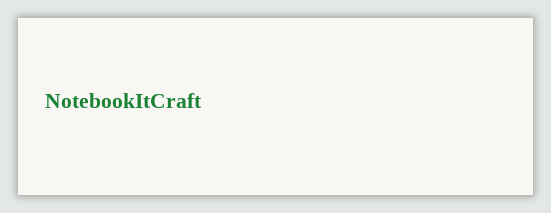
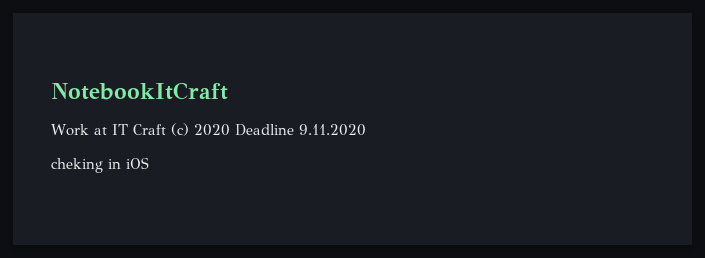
+ Work at IT Craft (c) 2020 Deadline 9.11.2020
+ cheking in iOS

